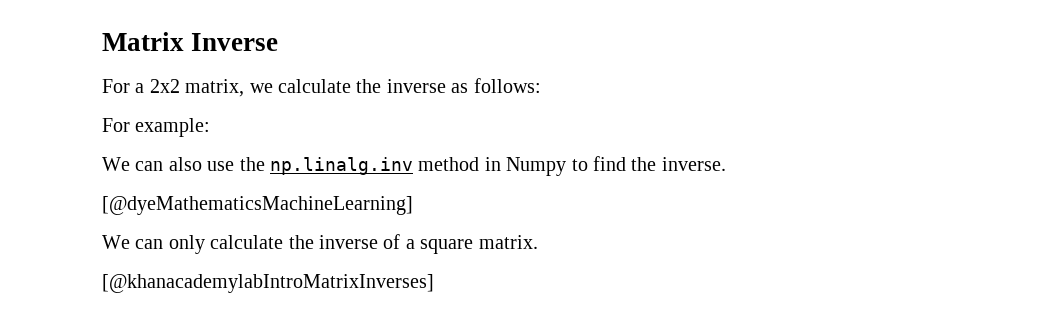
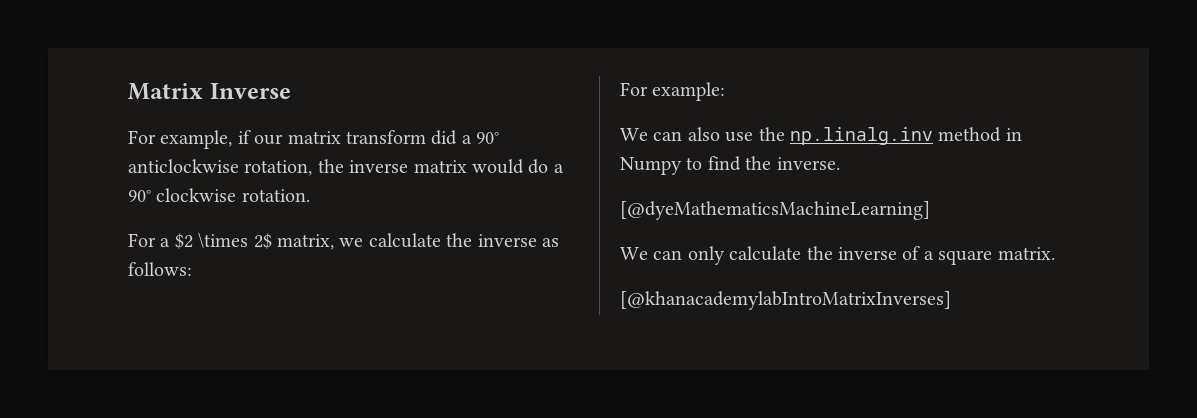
- For a 2x2 matrix, we calculate the inverse as follows:
+ For example, if our matrix transform did a 90° anticlockwise rotation, the inverse matrix would do a 90° clockwise rotation.
+ For a $2 \times 2$ matrix, we calculate the inverse as follows:

